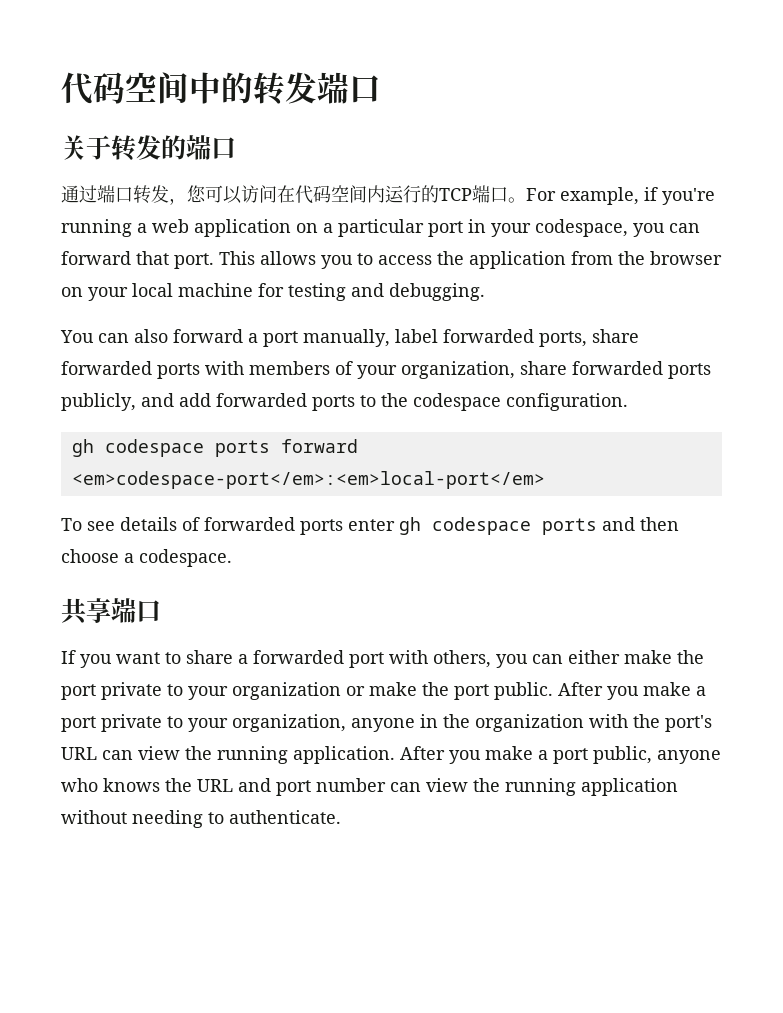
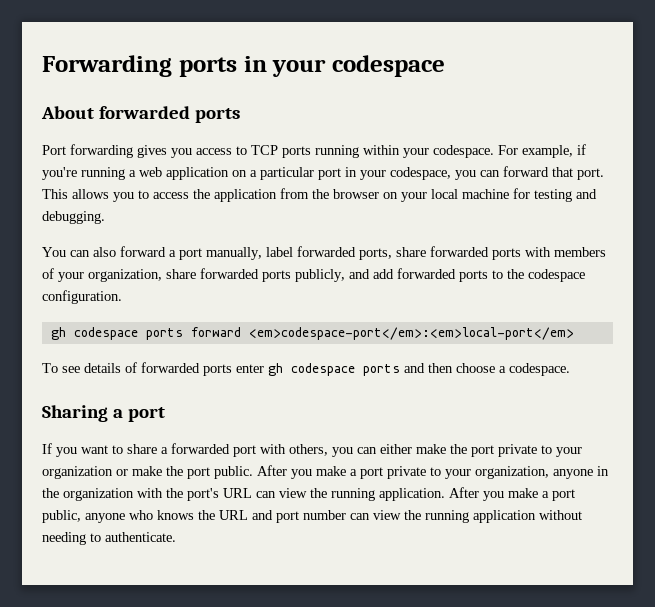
- 代码空间中的转发端口
- 关于转发的端口
- 通过端口转发，您可以访问在代码空间内运行的TCP端口。
+ Forwarding ports in your codespace
+ About forwarded ports
+ Port forwarding gives you access to TCP ports running within your codespace.
- 共享端口
+ Sharing a port

